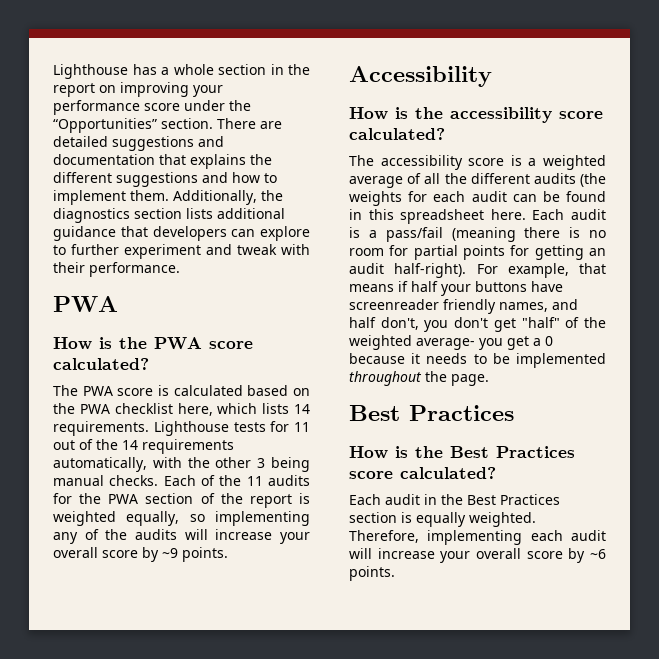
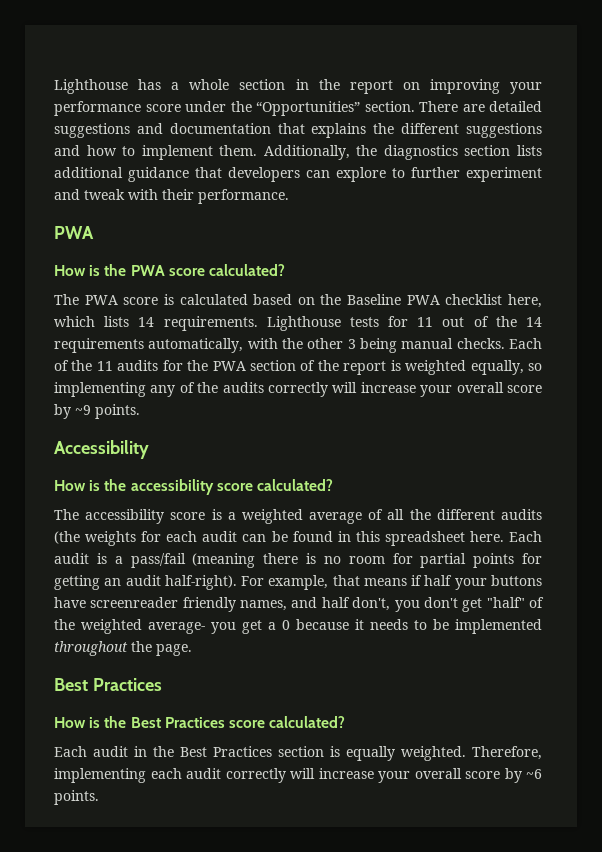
- The PWA score is calculated based on the PWA checklist here, which lists 14 requirements.
+ The PWA score is calculated based on the Baseline PWA checklist here, which lists 14 requirements.
- Each of the 11 audits for the PWA section of the report is weighted equally, so implementing any of the audits will increase your overall score by ~9 points.
+ Each of the 11 audits for the PWA section of the report is weighted equally, so implementing any of the audits correctly will increase your overall score by ~9 points.
- Therefore, implementing each audit will increase your overall score by ~6 points.
+ Therefore, implementing each audit correctly will increase your overall score by ~6 points.

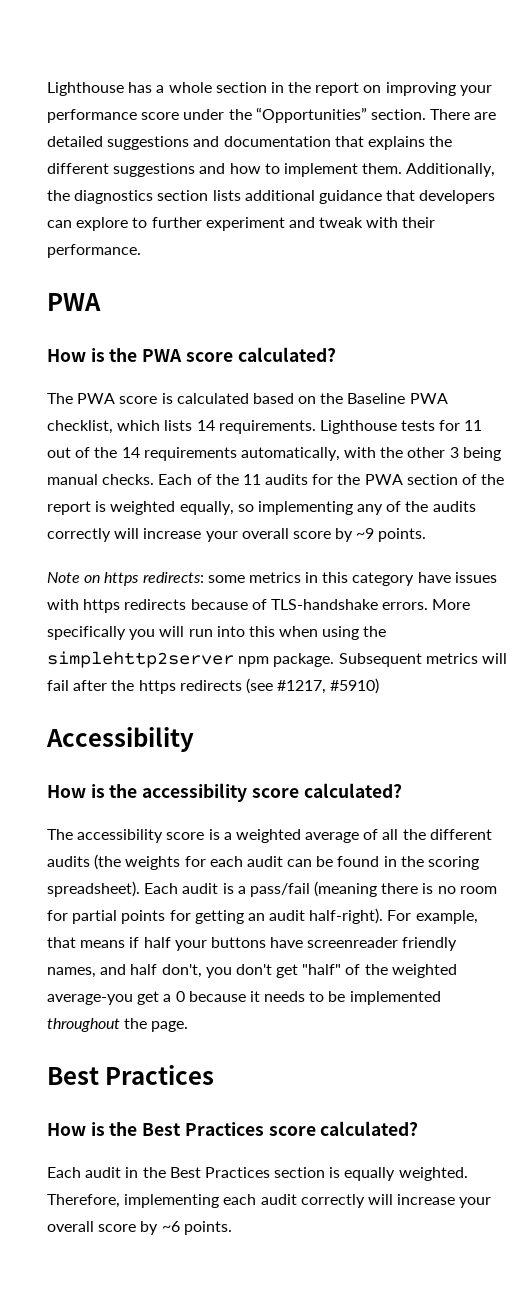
- The PWA score is calculated based on the Baseline PWA checklist here, which lists 14 requirements.
+ The PWA score is calculated based on the Baseline PWA checklist, which lists 14 requirements.
+ Note on https redirects: some metrics in this category have issues with https redirects because of TLS-handshake errors. More specifically you will run into this when using the simplehttp2server npm package. Subsequent metrics will fail after the https redirects (see #1217, #5910)
- The accessibility score is a weighted average of all the different audits (the weights for each audit can be found in this spreadsheet here.
+ The accessibility score is a weighted average of all the different audits (the weights for each audit can be found in the scoring spreadsheet).
- For example, that means if half your buttons have screenreader friendly names, and half don't, you don't get "half" of the weighted average- you get a 0 because it needs to be implemented throughout the page.
+ For example, that means if half your buttons have screenreader friendly names, and half don't, you don't get "half" of the weighted average-you get a 0 because it needs to be implemented throughout the page.

